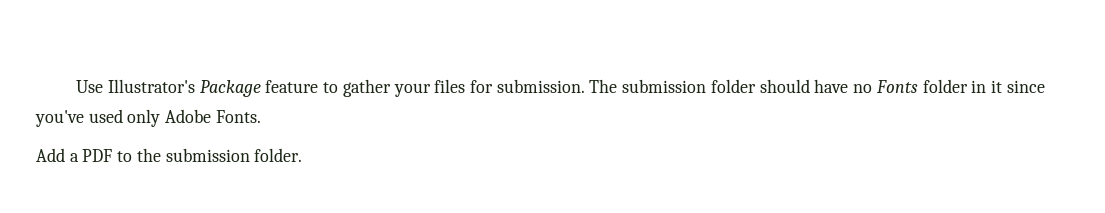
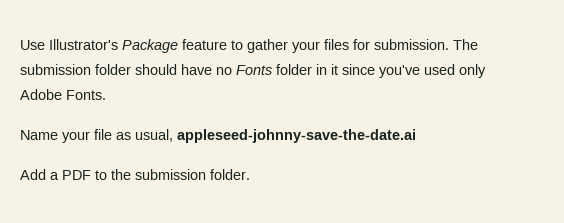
+ Name your file as usual, appleseed-johnny-save-the-date.ai

